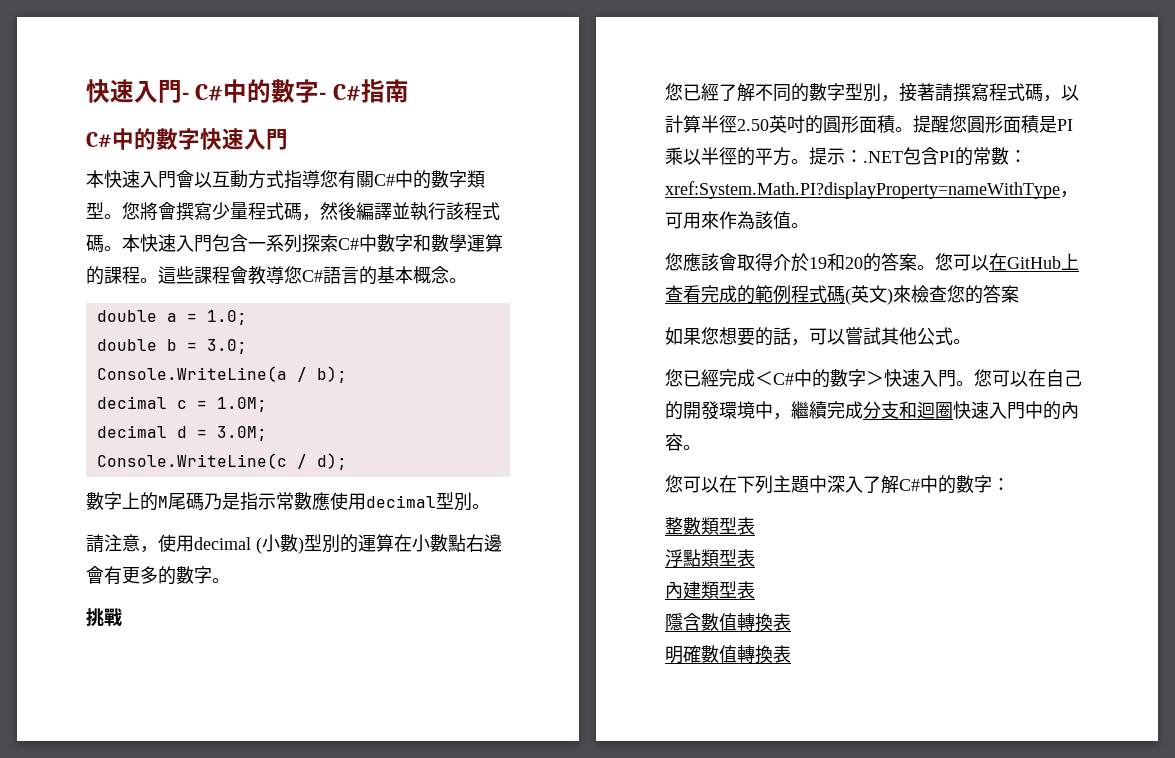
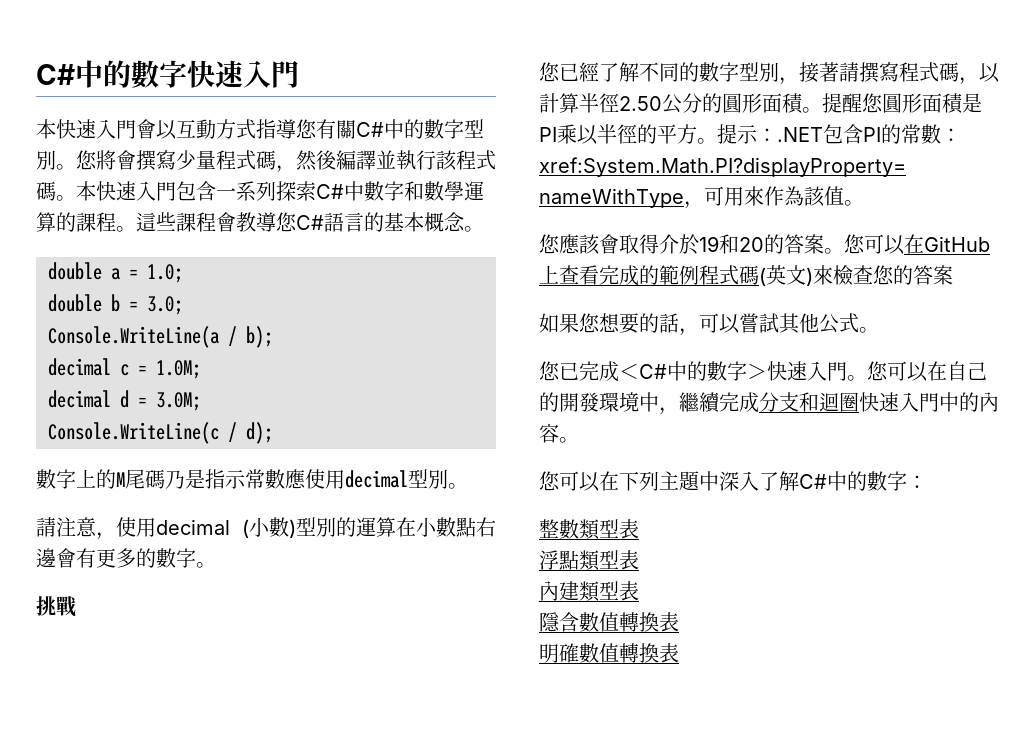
- 快速入門- C#中的數字- C#指南
- 本快速入門會以互動方式指導您有關C#中的數字類型。
+ 本快速入門會以互動方式指導您有關C#中的數字型別。
- 您已經了解不同的數字型別，接著請撰寫程式碼，以計算半徑2.50英吋的圓形面積。
+ 您已經了解不同的數字型別，接著請撰寫程式碼，以計算半徑2.50公分的圓形面積。
- 您已經完成＜C#中的數字＞快速入門。
+ 您已完成＜C#中的數字＞快速入門。

